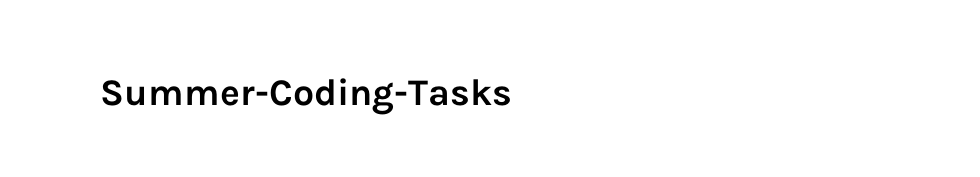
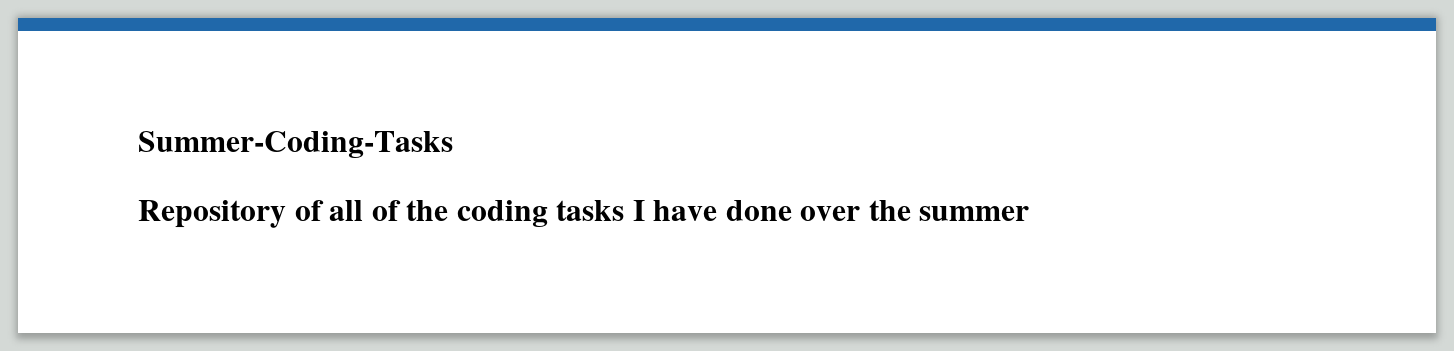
+ Repository of all of the coding tasks I have done over the summer

